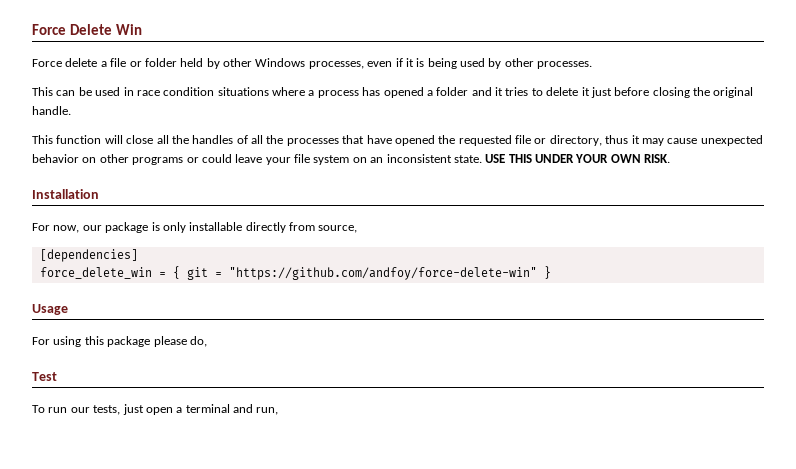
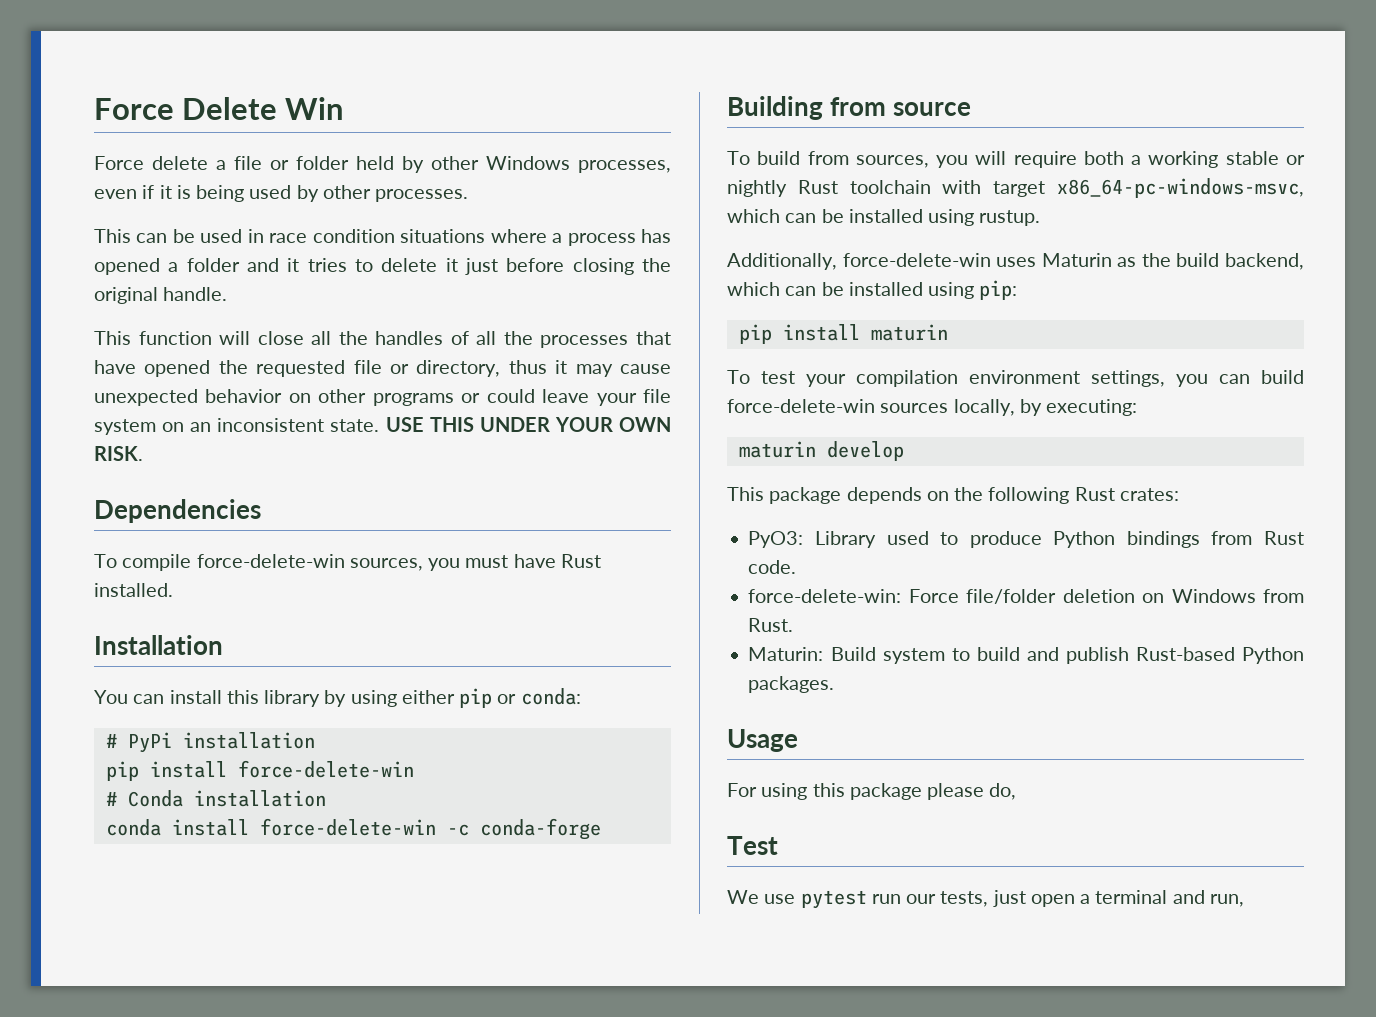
+ Dependencies
+ To compile force-delete-win sources, you must have Rust installed.
  Installation
- For now, our package is only installable directly from source,
- [dependencies]
- force_delete_win = { git = "https://github.com/andfoy/force-delete-win" }
+ You can install this library by using either pip or conda:
+ # PyPi installation
+ pip install force-delete-win
+ # Conda installation
+ conda install force-delete-win -c conda-forge
+ Building from source
+ To build from sources, you will require both a working stable or nightly Rust toolchain with target x86_64-pc-windows-msvc, which can be installed using rustup.
+ Additionally, force-delete-win uses Maturin as the build backend, which can be installed using pip:
+ pip install maturin
+ To test your compilation environment settings, you can build force-delete-win sources locally, by executing:
+ maturin develop
+ This package depends on the following Rust crates:
+ PyO3: Library used to produce Python bindings from Rust code.
+ force-delete-win: Force file/folder deletion on Windows from Rust.
+ Maturin: Build system to build and publish Rust-based Python packages.
- To run our tests, just open a terminal and run,
+ We use pytest run our tests, just open a terminal and run,

